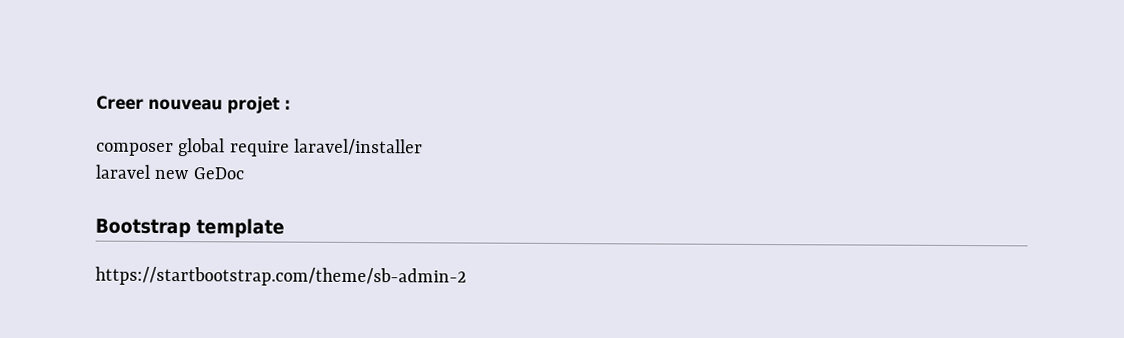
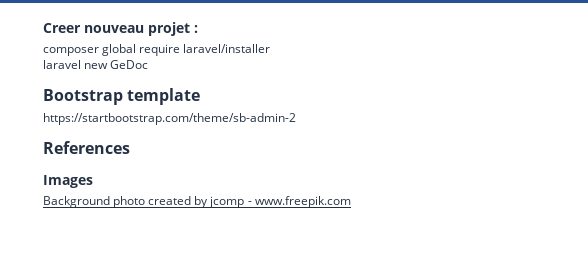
+ References
+ Images
+ Background photo created by jcomp - www.freepik.com

